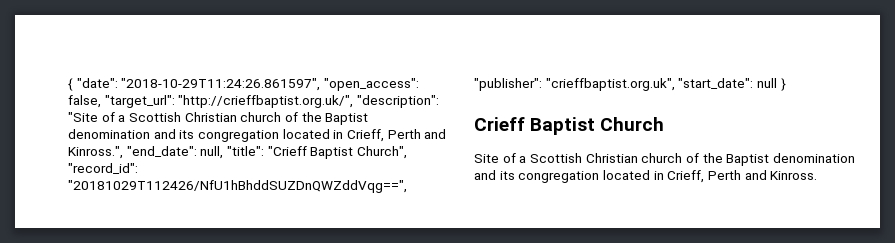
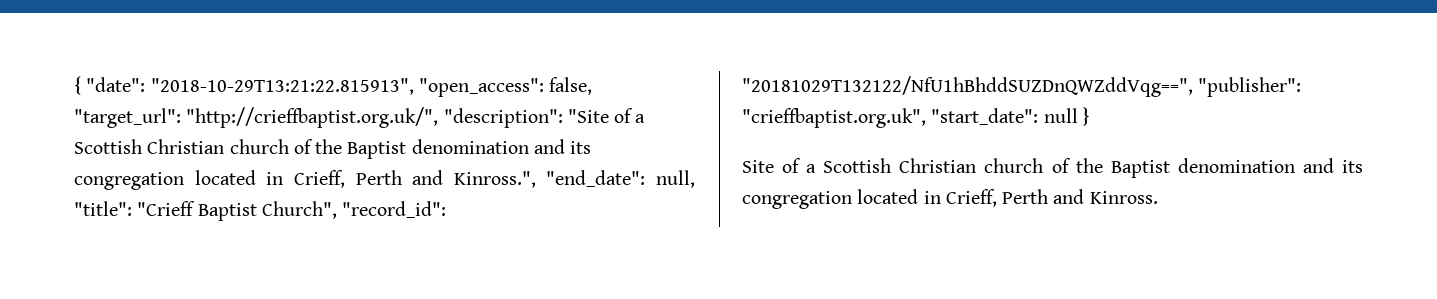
- { "date": "2018-10-29T11:24:26.861597", "open_access": false, "target_url": "http://crieffbaptist.org.uk/", "description": "Site of a Scottish Christian church of the Baptist denomination and its congregation located in Crieff, Perth and Kinross.", "end_date": null, "title": "Crieff Baptist Church", "record_id": "20181029T112426/NfU1hBhddSUZDnQWZddVqg==", "publisher": "crieffbaptist.org.uk", "start_date": null }
+ { "date": "2018-10-29T13:21:22.815913", "open_access": false, "target_url": "http://crieffbaptist.org.uk/", "description": "Site of a Scottish Christian church of the Baptist denomination and its congregation located in Crieff, Perth and Kinross.", "end_date": null, "title": "Crieff Baptist Church", "record_id": "20181029T132122/NfU1hBhddSUZDnQWZddVqg==", "publisher": "crieffbaptist.org.uk", "start_date": null }
- Crieff Baptist Church

